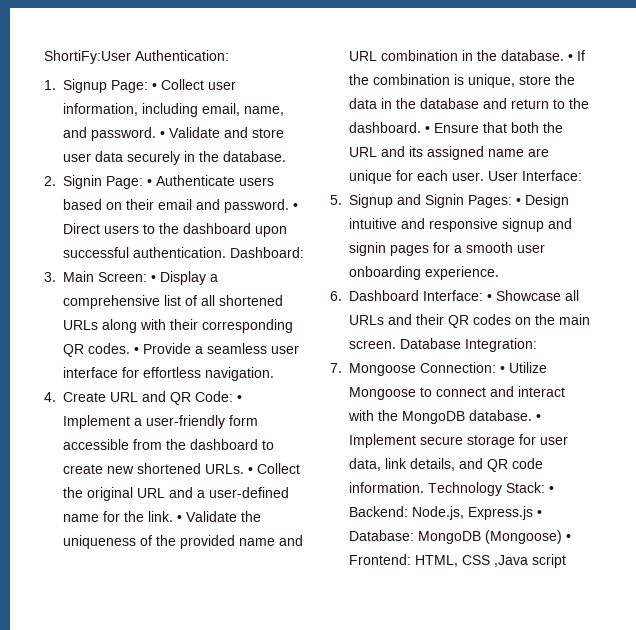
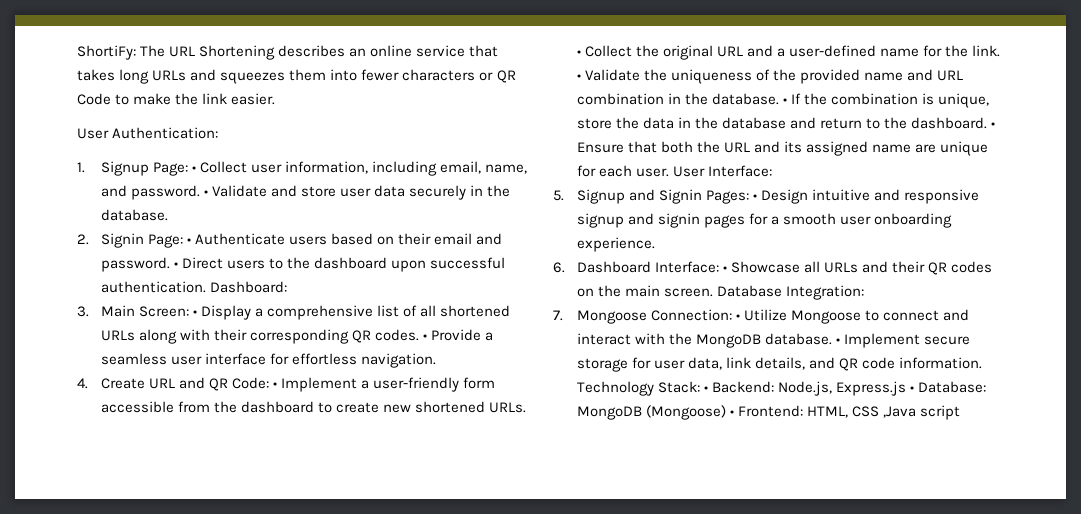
- ShortiFy:User Authentication:
+ ShortiFy: The URL Shortening describes an online service that takes long URLs and squeezes them into fewer characters or QR Code to make the link easier.
+ User Authentication:

